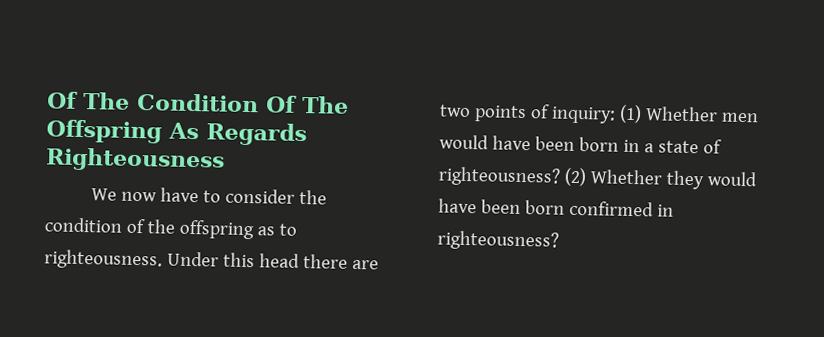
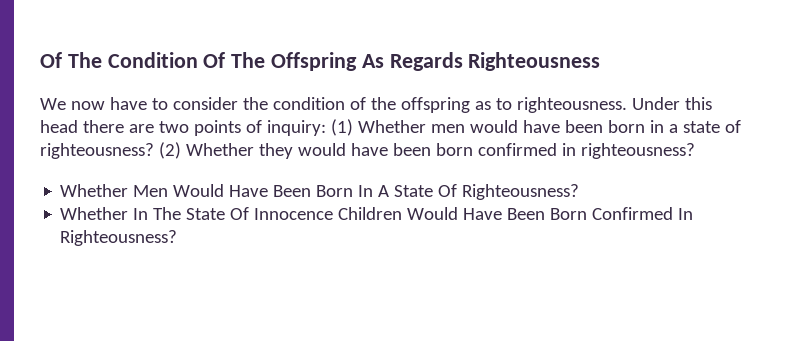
+ Whether Men Would Have Been Born In A State Of Righteousness?
+ Whether In The State Of Innocence Children Would Have Been Born Confirmed In Righteousness?

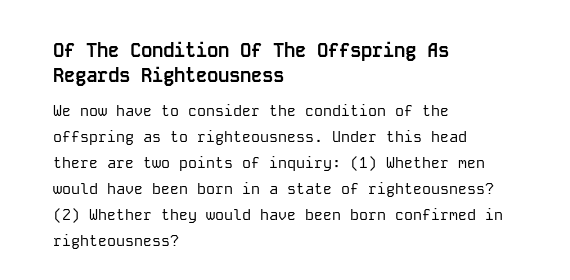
- Whether Men Would Have Been Born In A State Of Righteousness?
- Whether In The State Of Innocence Children Would Have Been Born Confirmed In Righteousness?

